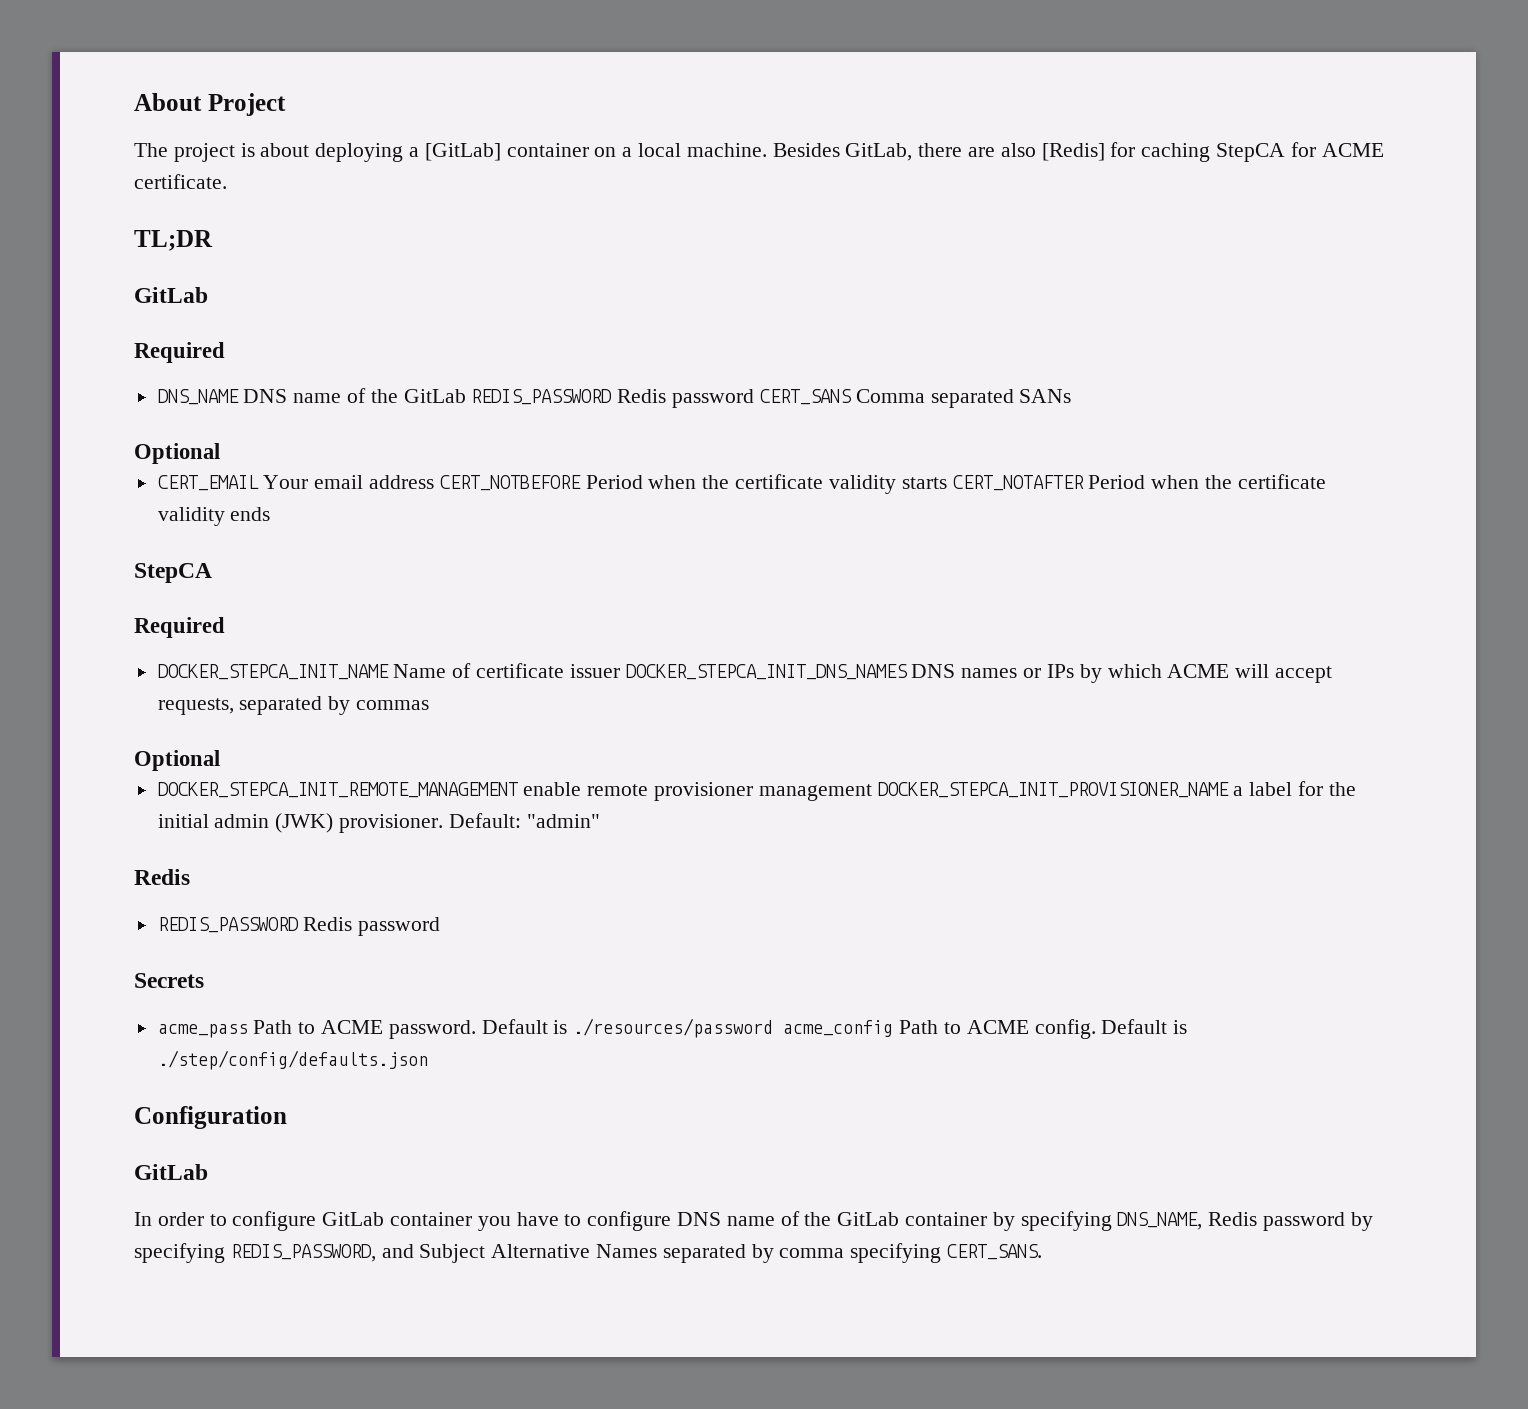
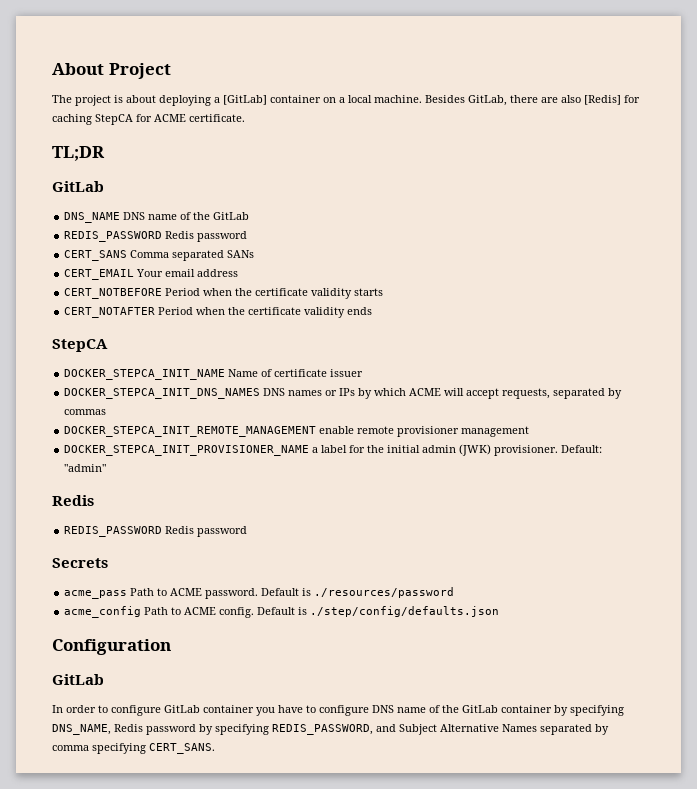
  TL;DR
  GitLab
- Required
- DNS_NAME DNS name of the GitLab REDIS_PASSWORD Redis password CERT_SANS Comma separated SANs
- Optional
+ DNS_NAME DNS name of the GitLab
+ REDIS_PASSWORD Redis password
+ CERT_SANS Comma separated SANs
- CERT_EMAIL Your email address CERT_NOTBEFORE Period when the certificate validity starts CERT_NOTAFTER Period when the certificate validity ends
+ CERT_EMAIL Your email address
+ CERT_NOTBEFORE Period when the certificate validity starts
+ CERT_NOTAFTER Period when the certificate validity ends
  StepCA
- Required
- DOCKER_STEPCA_INIT_NAME Name of certificate issuer DOCKER_STEPCA_INIT_DNS_NAMES DNS names or IPs by which ACME will accept requests, separated by commas
- Optional
+ DOCKER_STEPCA_INIT_NAME Name of certificate issuer
+ DOCKER_STEPCA_INIT_DNS_NAMES DNS names or IPs by which ACME will accept requests, separated by commas
- DOCKER_STEPCA_INIT_REMOTE_MANAGEMENT enable remote provisioner management DOCKER_STEPCA_INIT_PROVISIONER_NAME a label for the initial admin (JWK) provisioner.
+ DOCKER_STEPCA_INIT_REMOTE_MANAGEMENT enable remote provisioner management
+ DOCKER_STEPCA_INIT_PROVISIONER_NAME a label for the initial admin (JWK) provisioner.
- Default is ./resources/password acme_config Path to ACME config.
+ Default is ./resources/password
+ acme_config Path to ACME config.

